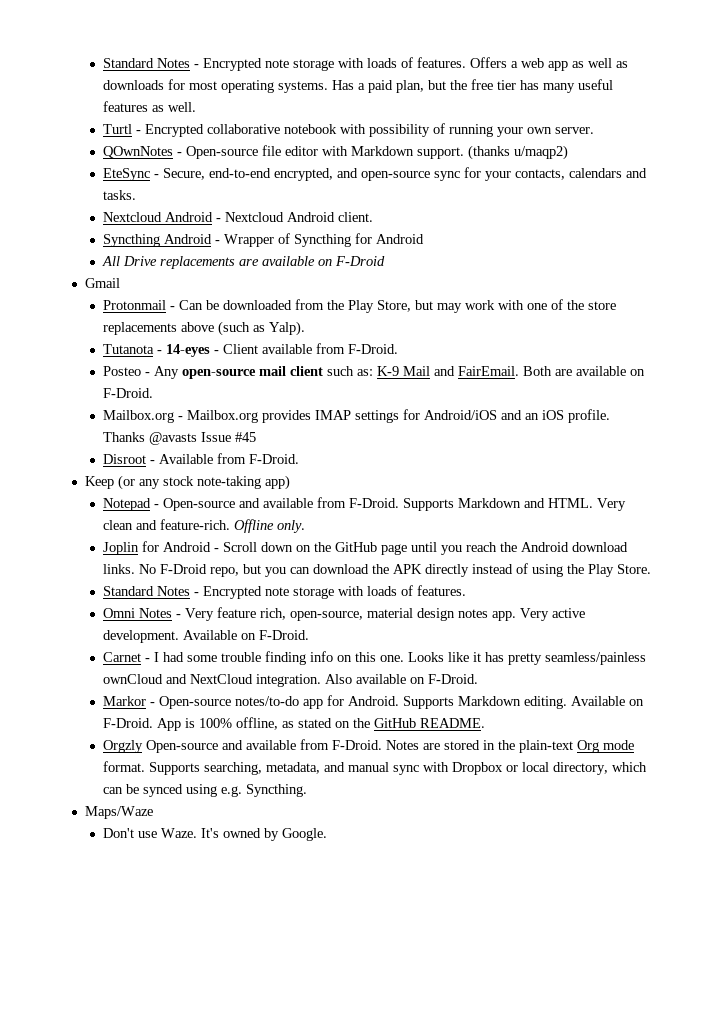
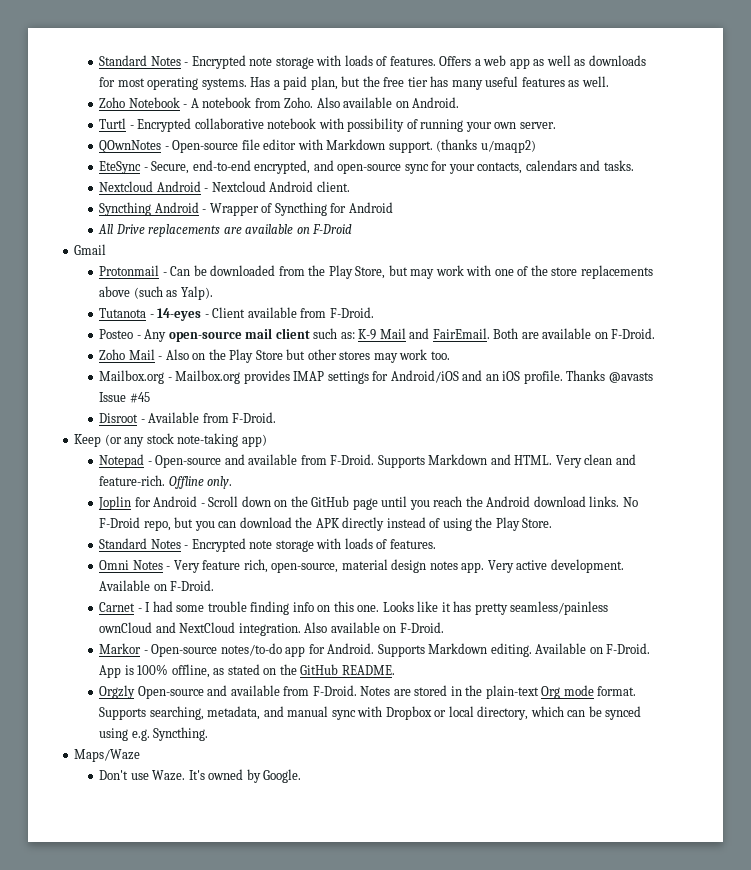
+ Zoho Notebook - A notebook from Zoho. Also available on Android.
+ Zoho Mail - Also on the Play Store but other stores may work too.

